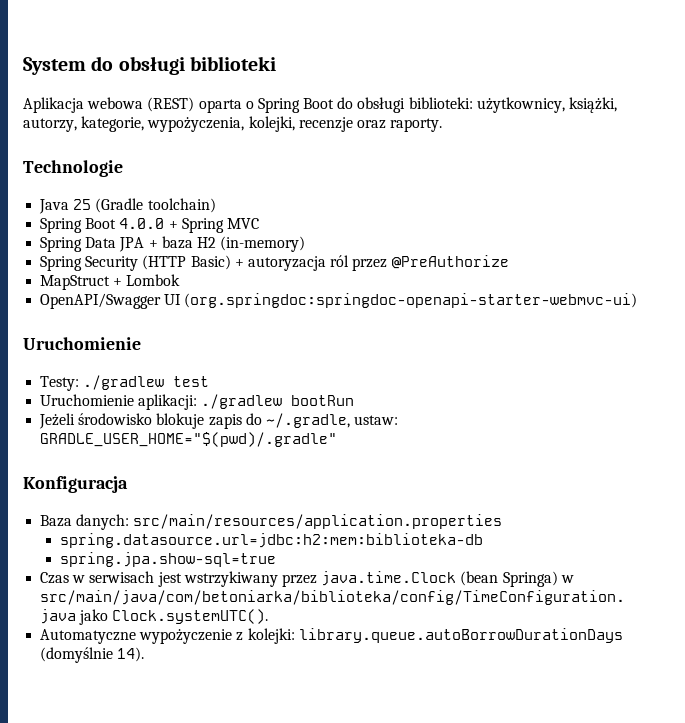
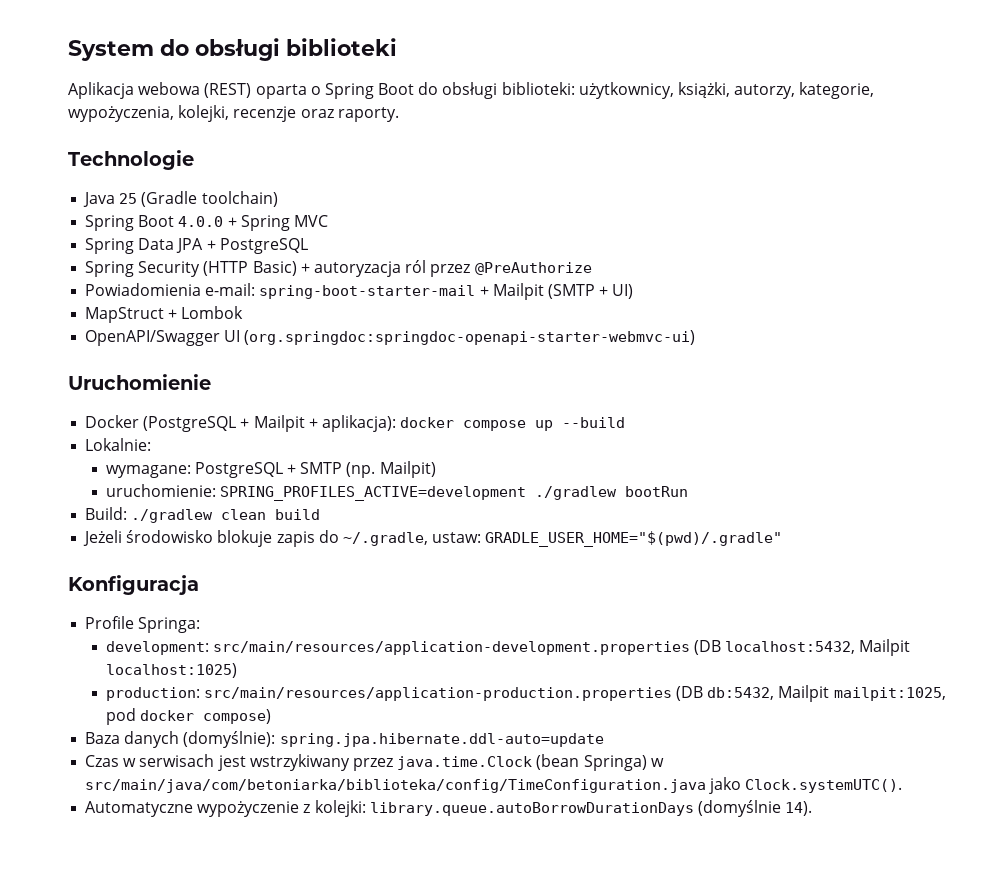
- Spring Data JPA + baza H2 (in-memory)
+ Spring Data JPA + PostgreSQL
+ Powiadomienia e-mail: spring-boot-starter-mail + Mailpit (SMTP + UI)
- Testy: ./gradlew test
- Uruchomienie aplikacji: ./gradlew bootRun
+ Docker (PostgreSQL + Mailpit + aplikacja): docker compose up --build
+ Lokalnie:
+ wymagane: PostgreSQL + SMTP (np. Mailpit)
+ uruchomienie: SPRING_PROFILES_ACTIVE=development ./gradlew bootRun
+ Build: ./gradlew clean build
- Baza danych: src/main/resources/application.properties
- spring.datasource.url=jdbc:h2:mem:biblioteka-db
- spring.jpa.show-sql=true
+ Profile Springa:
+ development: src/main/resources/application-development.properties (DB localhost:5432, Mailpit localhost:1025)
+ production: src/main/resources/application-production.properties (DB db:5432, Mailpit mailpit:1025, pod docker compose)
+ Baza danych (domyślnie): spring.jpa.hibernate.ddl-auto=update

